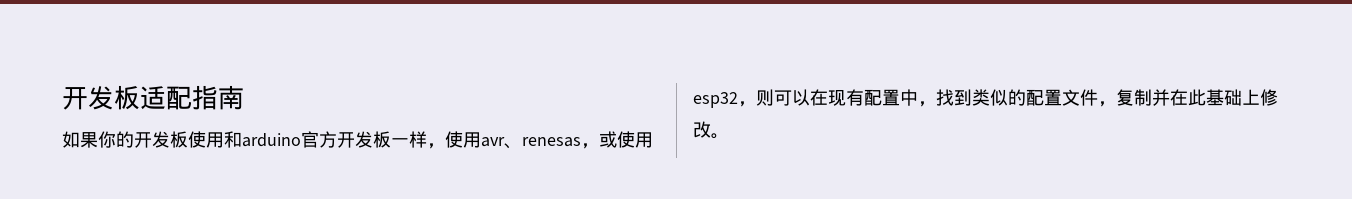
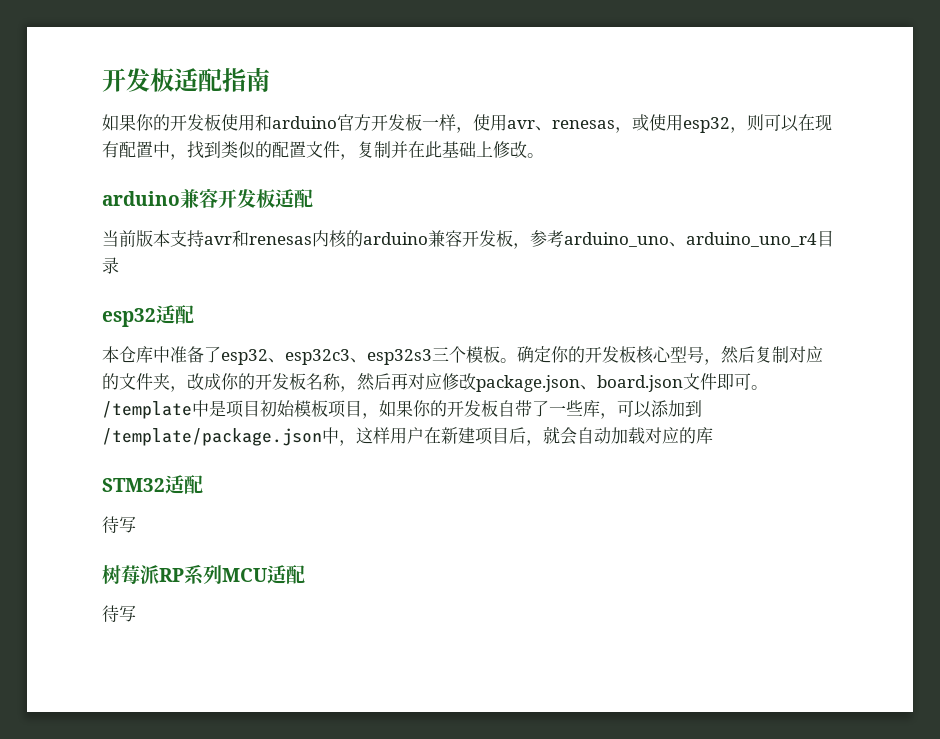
+ arduino兼容开发板适配
+ 当前版本支持avr和renesas内核的arduino兼容开发板，参考arduino_uno、arduino_uno_r4目录
+ esp32适配
+ 本仓库中准备了esp32、esp32c3、esp32s3三个模板。确定你的开发板核心型号，然后复制对应的文件夹，改成你的开发板名称，然后再对应修改package.json、board.json文件即可。/template中是项目初始模板项目，如果你的开发板自带了一些库，可以添加到/template/package.json中，这样用户在新建项目后，就会自动加载对应的库
+ STM32适配
+ 待写
+ 树莓派RP系列MCU适配
+ 待写

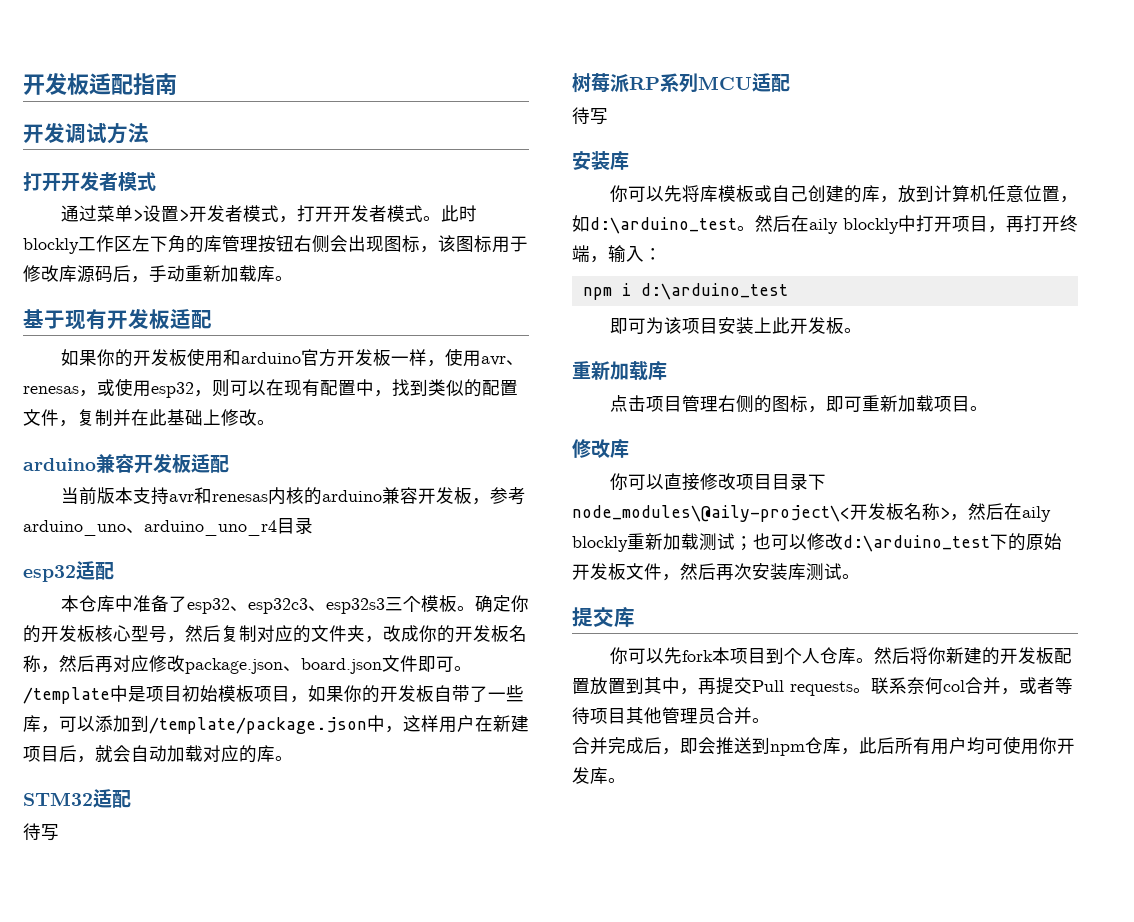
+ 开发调试方法
+ 打开开发者模式
+ 通过菜单>设置>开发者模式，打开开发者模式。此时blockly工作区左下角的库管理按钮右侧会出现图标，该图标用于修改库源码后，手动重新加载库。
+ 基于现有开发板适配
- /template中是项目初始模板项目，如果你的开发板自带了一些库，可以添加到/template/package.json中，这样用户在新建项目后，就会自动加载对应的库
+ /template中是项目初始模板项目，如果你的开发板自带了一些库，可以添加到/template/package.json中，这样用户在新建项目后，就会自动加载对应的库。
  树莓派RP系列MCU适配
  待写
+ 安装库
+ 你可以先将库模板或自己创建的库，放到计算机任意位置，如d:\arduino_test。然后在aily blockly中打开项目，再打开终端，输入：
+ npm i d:\arduino_test
+ 即可为该项目安装上此开发板。
+ 重新加载库
+ 点击项目管理右侧的图标，即可重新加载项目。
+ 修改库
+ 你可以直接修改项目目录下node_modules\@aily-project\<开发板名称>，然后在aily blockly重新加载测试；也可以修改d:\arduino_test下的原始开发板文件，然后再次安装库测试。
+ 提交库
+ 你可以先fork本项目到个人仓库。然后将你新建的开发板配置放置到其中，再提交Pull requests。联系奈何col合并，或者等待项目其他管理员合并。
+ 合并完成后，即会推送到npm仓库，此后所有用户均可使用你开发库。

